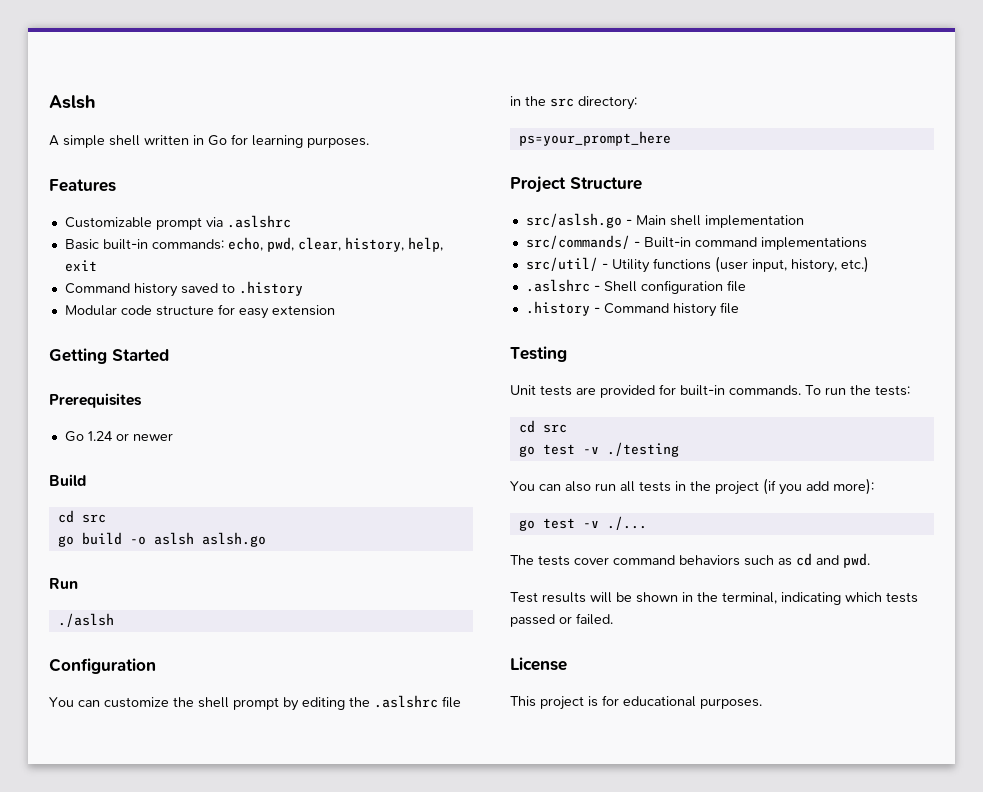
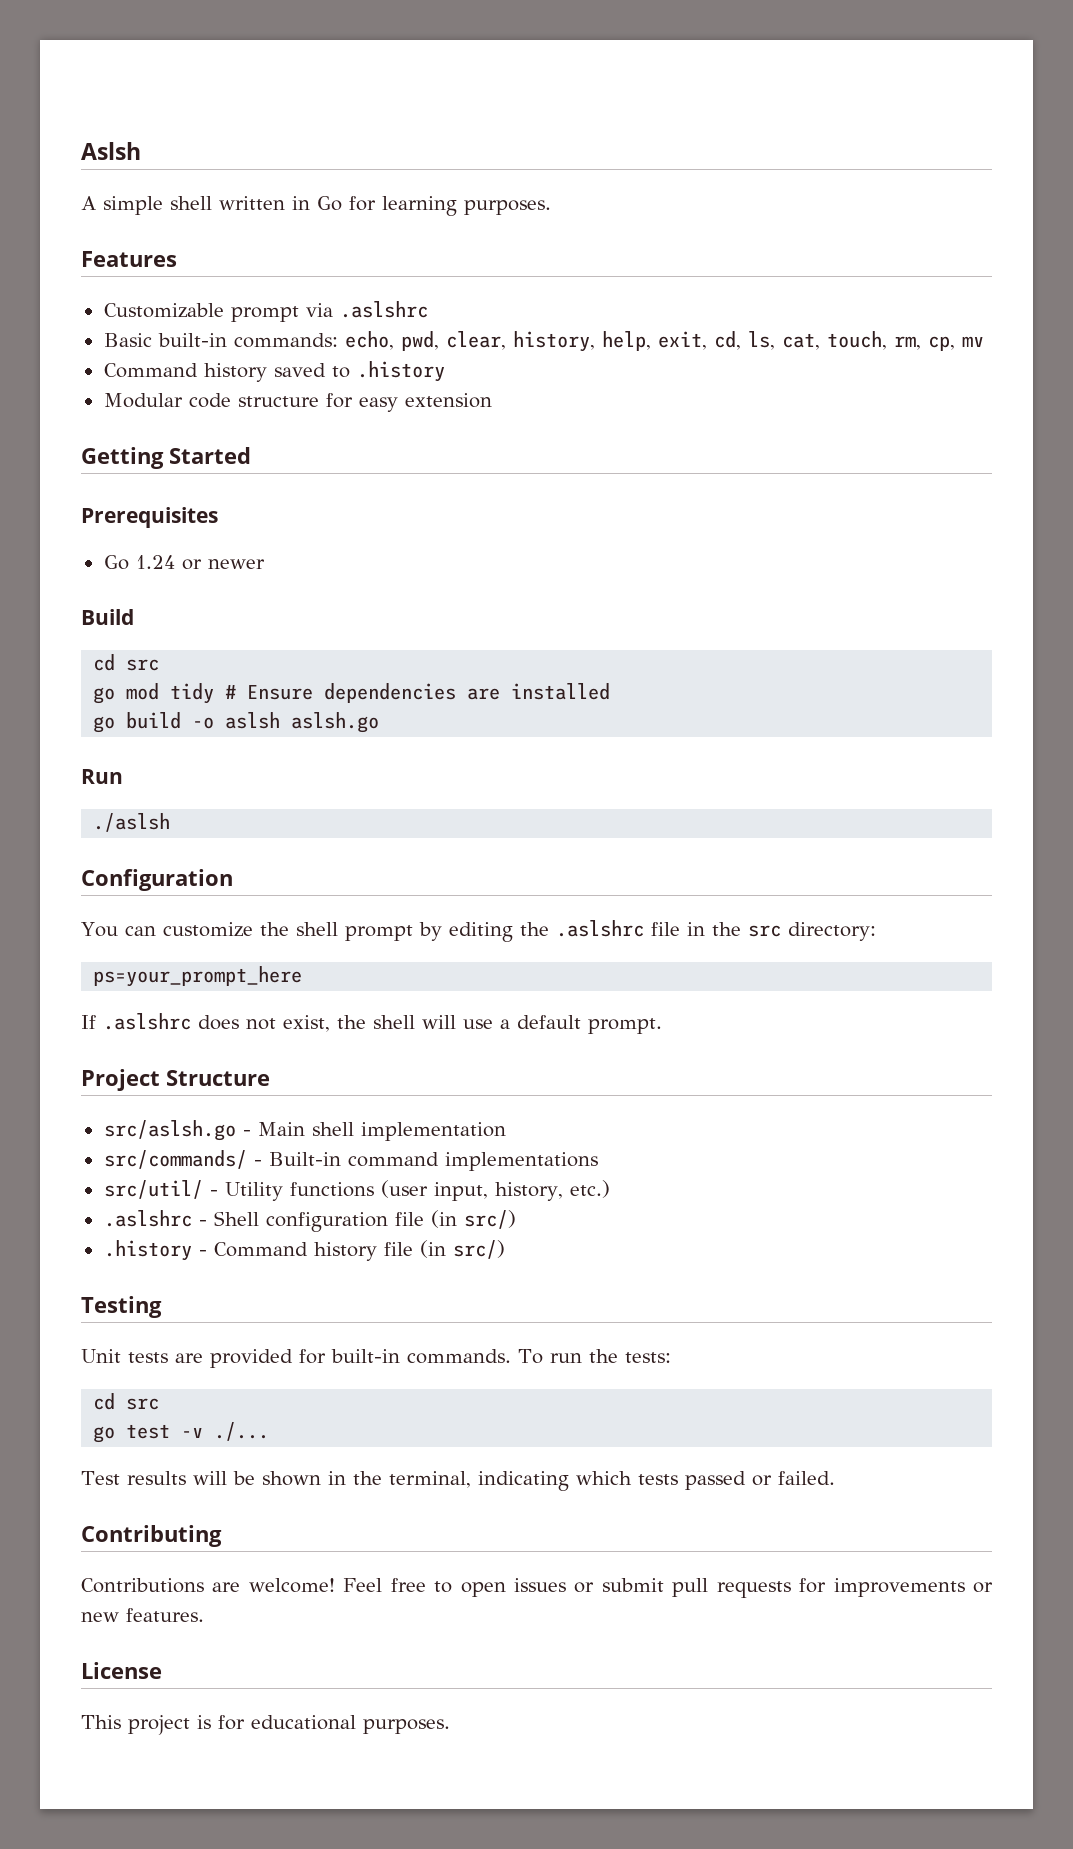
- Basic built-in commands: echo, pwd, clear, history, help, exit
+ Basic built-in commands: echo, pwd, clear, history, help, exit, cd, ls, cat, touch, rm, cp, mv
+ go mod tidy # Ensure dependencies are installed
+ If .aslshrc does not exist, the shell will use a default prompt.
- .aslshrc - Shell configuration file
+ .aslshrc - Shell configuration file (in src/)
- .history - Command history file
+ .history - Command history file (in src/)
- go test -v ./testing
- You can also run all tests in the project (if you add more):
  go test -v ./...
- The tests cover command behaviors such as cd and pwd.
+ Contributing
+ Contributions are welcome! Feel free to open issues or submit pull requests for improvements or new features.

